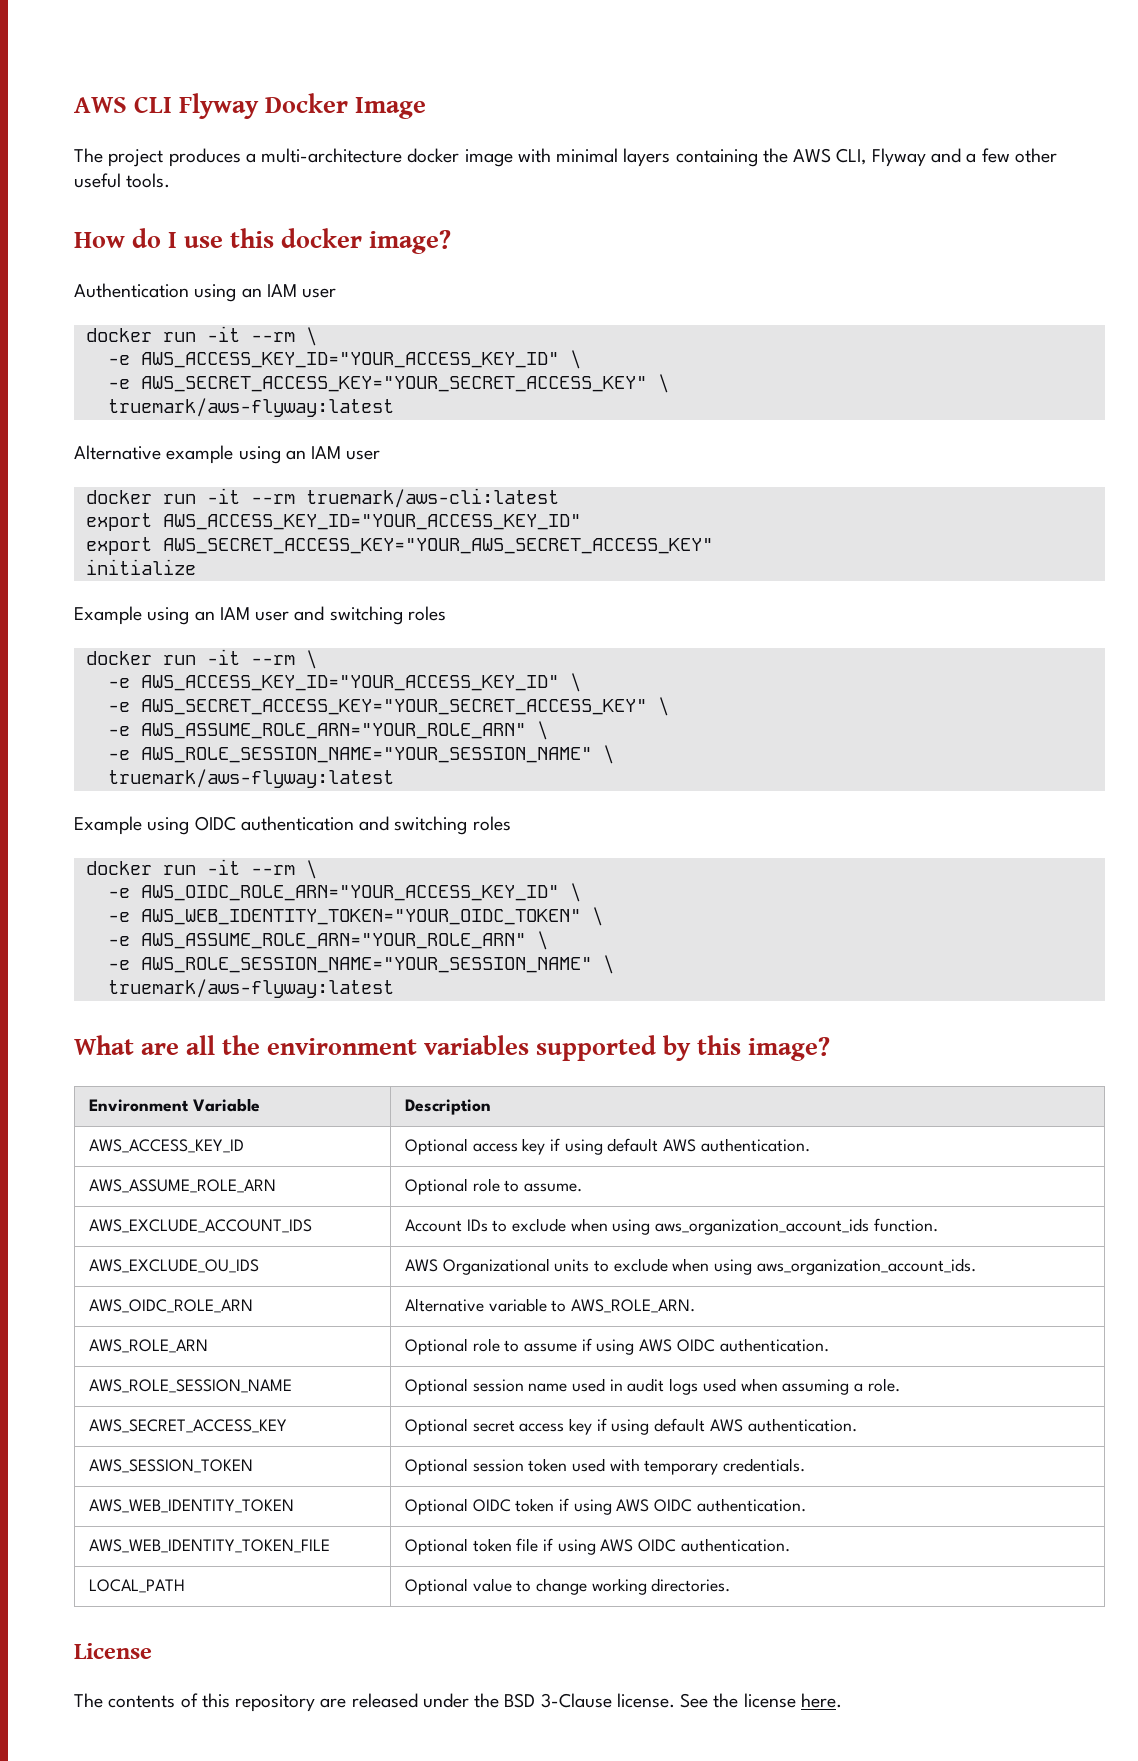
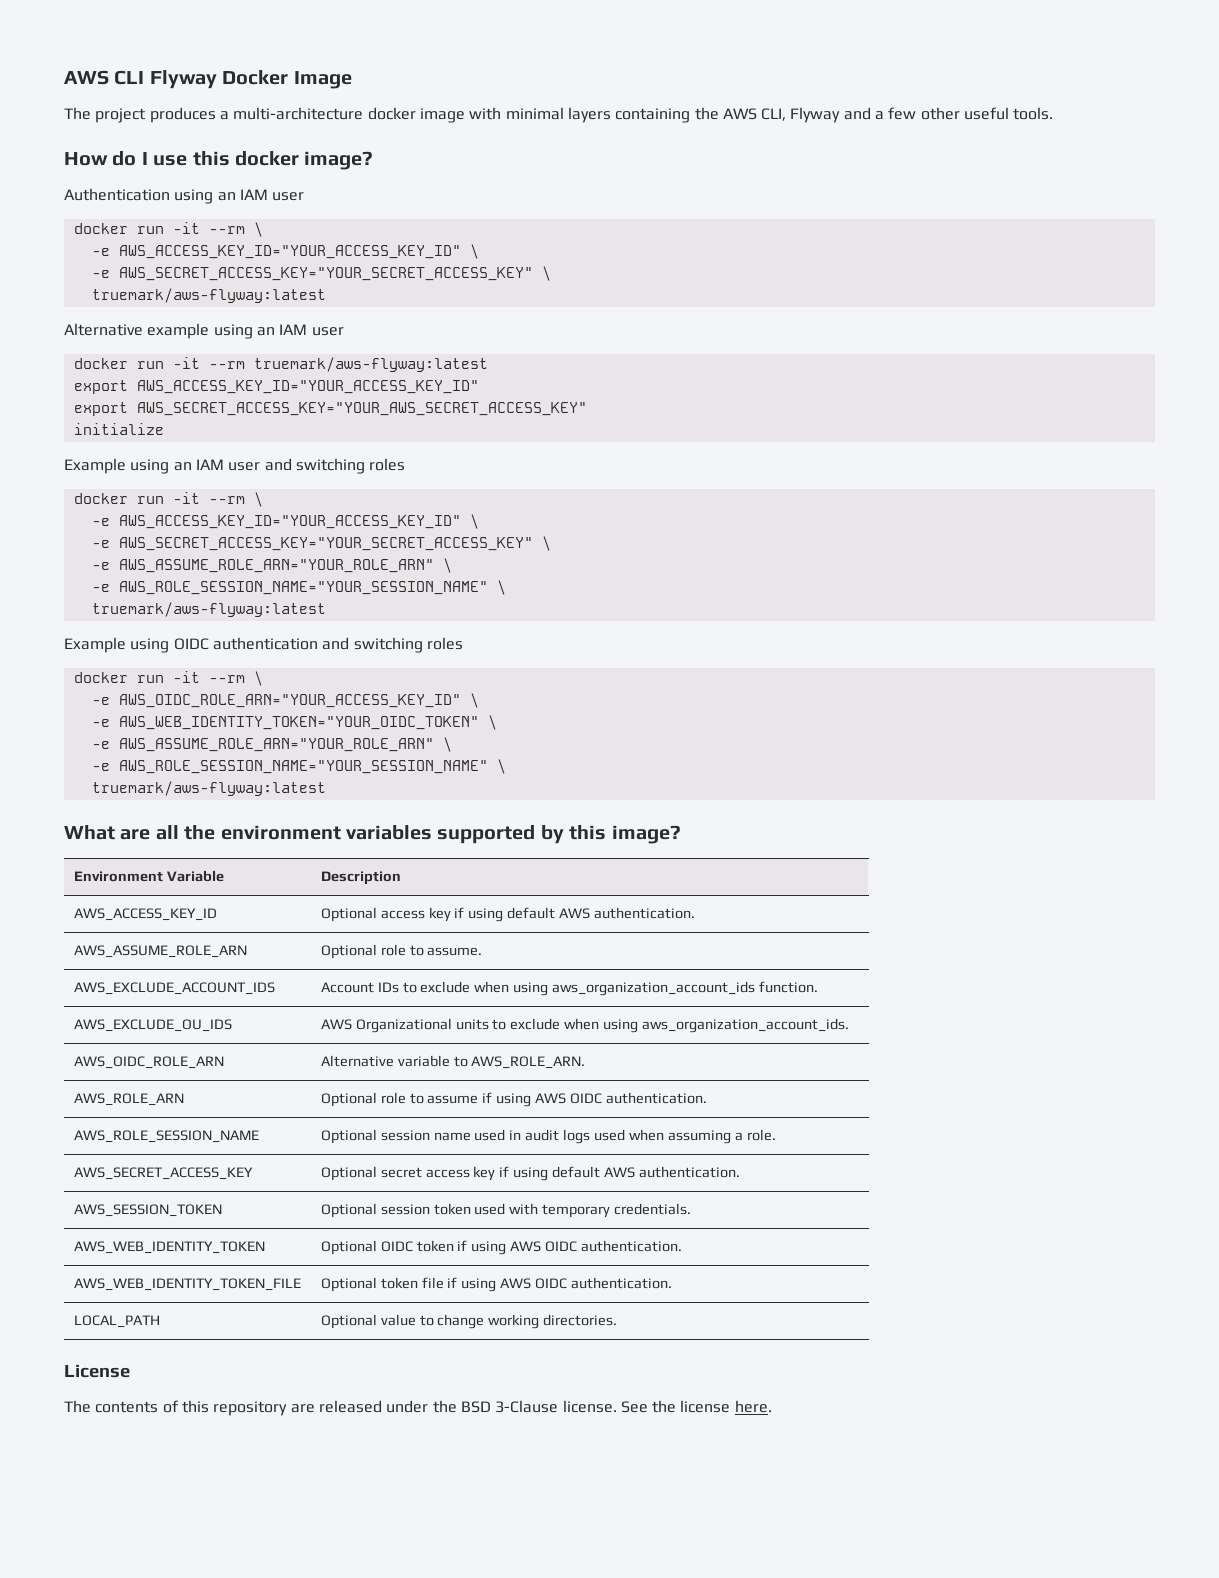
- docker run -it --rm truemark/aws-cli:latest
+ docker run -it --rm truemark/aws-flyway:latest

